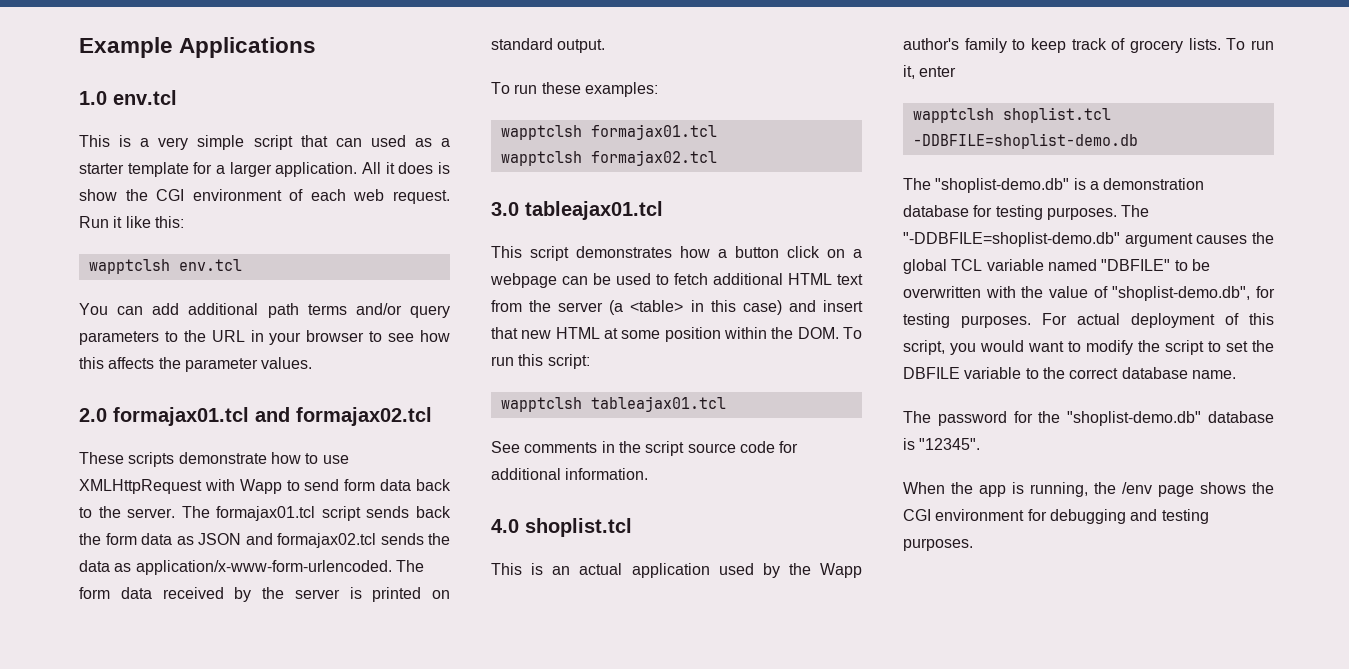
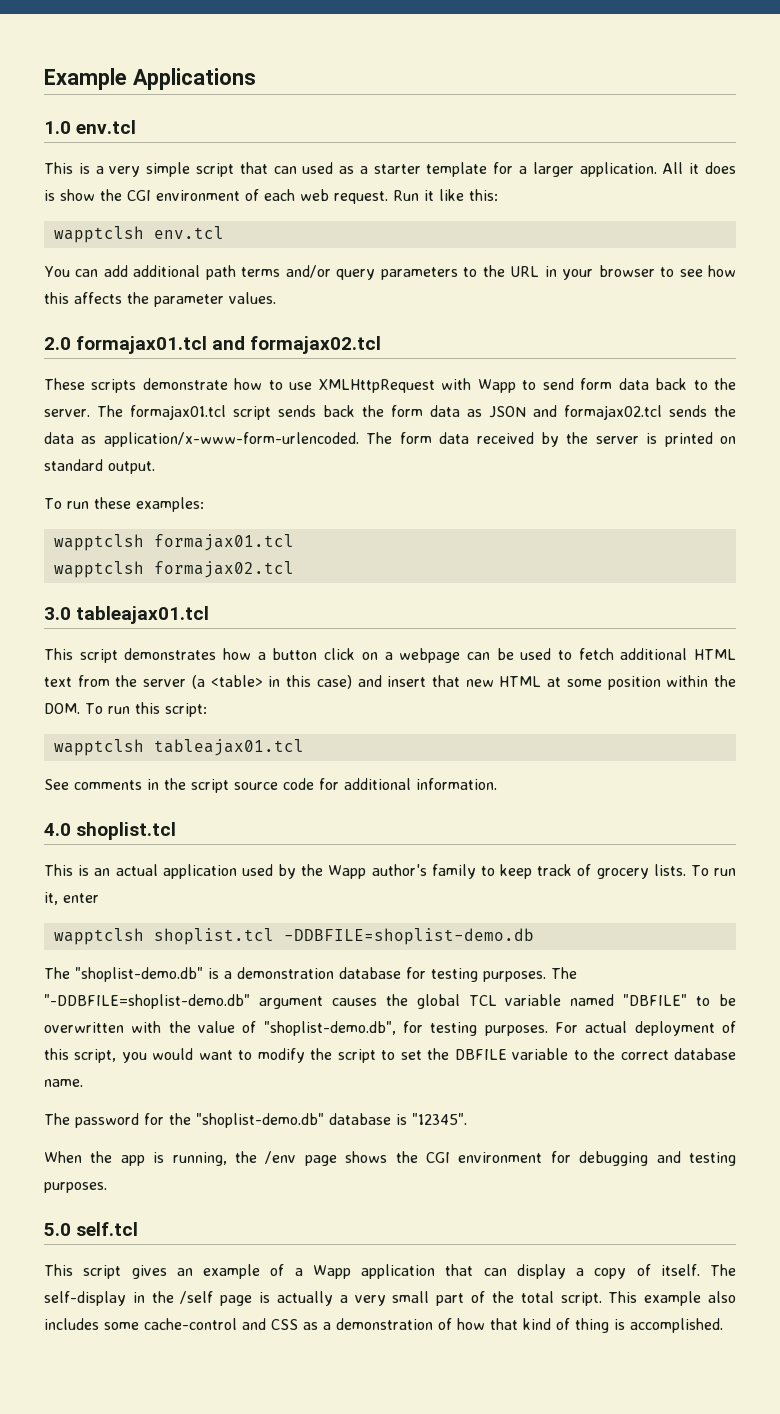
+ 5.0 self.tcl
+ This script gives an example of a Wapp application that can display a copy of itself. The self-display in the /self page is actually a very small part of the total script. This example also includes some cache-control and CSS as a demonstration of how that kind of thing is accomplished.

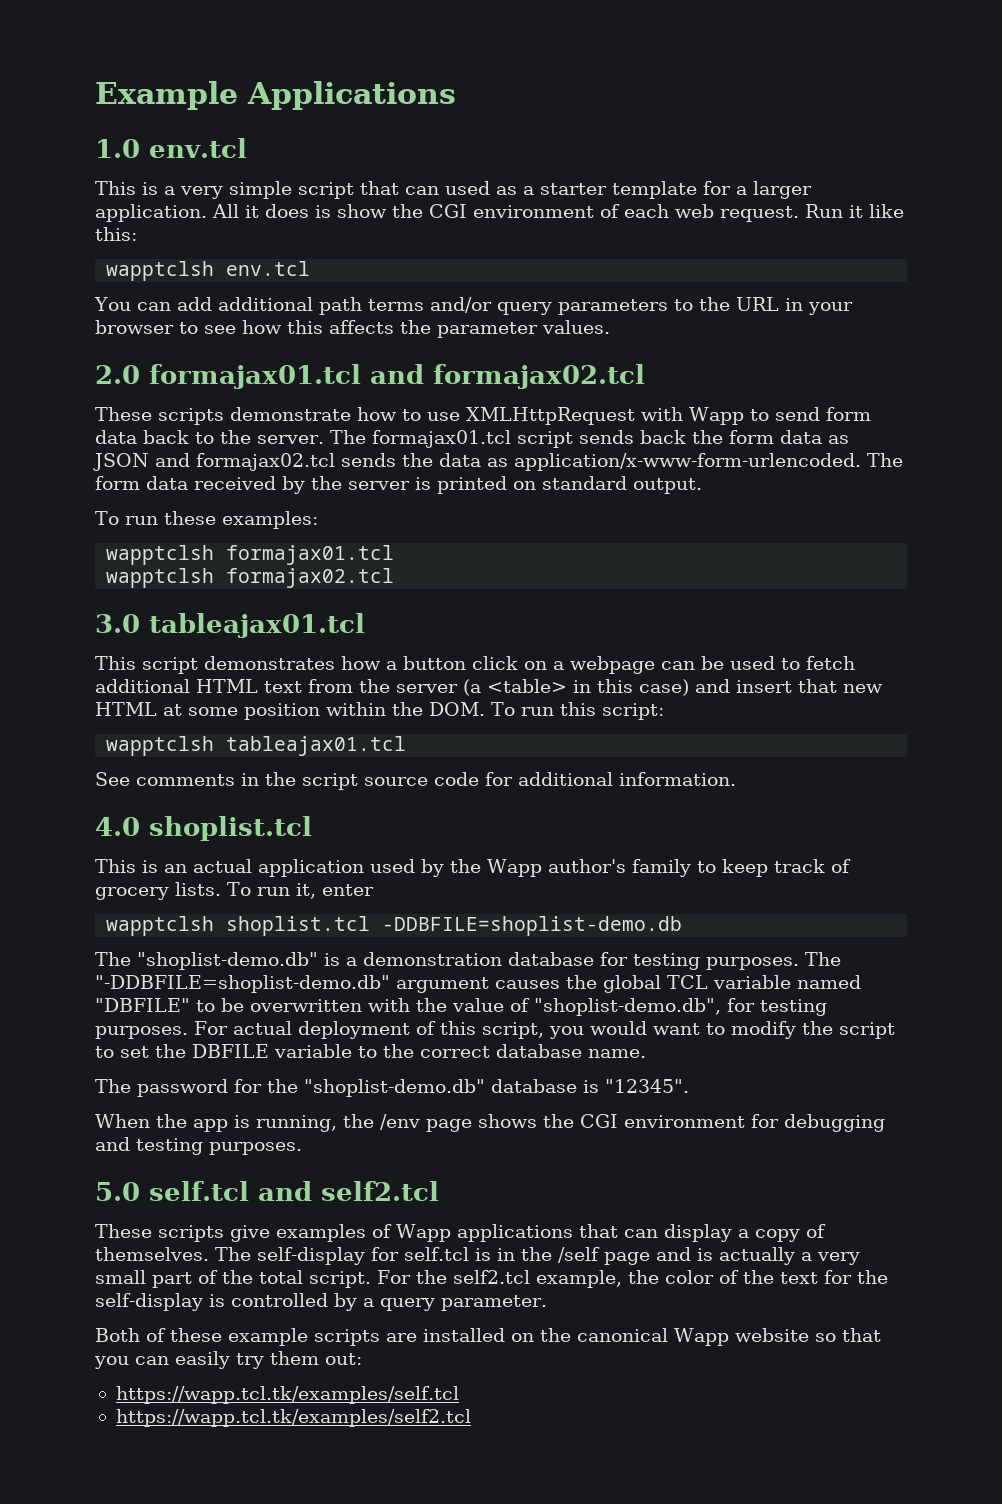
- 5.0 self.tcl
- This script gives an example of a Wapp application that can display a copy of itself.
+ 5.0 self.tcl and self2.tcl
+ These scripts give examples of Wapp applications that can display a copy of themselves.
- The self-display in the /self page is actually a very small part of the total script.
+ The self-display for self.tcl is in the /self page and is actually a very small part of the total script.
- This example also includes some cache-control and CSS as a demonstration of how that kind of thing is accomplished.
+ For the self2.tcl example, the color of the text for the self-display is controlled by a query parameter.
+ Both of these example scripts are installed on the canonical Wapp website so that you can easily try them out:
+ https://wapp.tcl.tk/examples/self.tcl
+ https://wapp.tcl.tk/examples/self2.tcl

